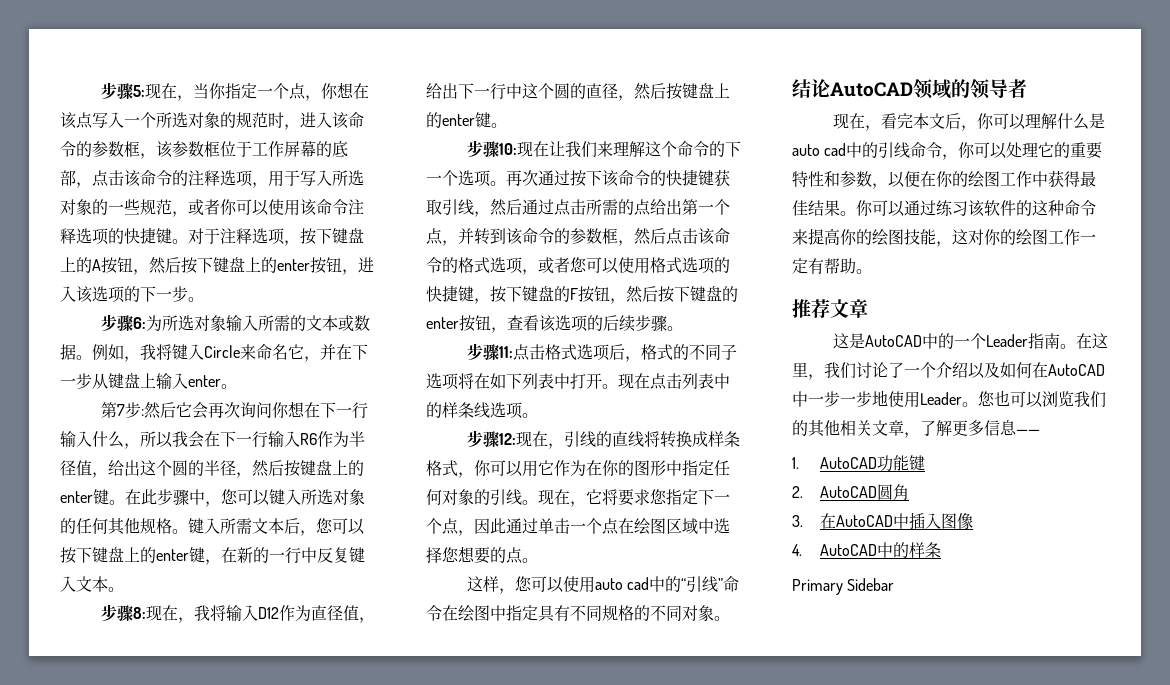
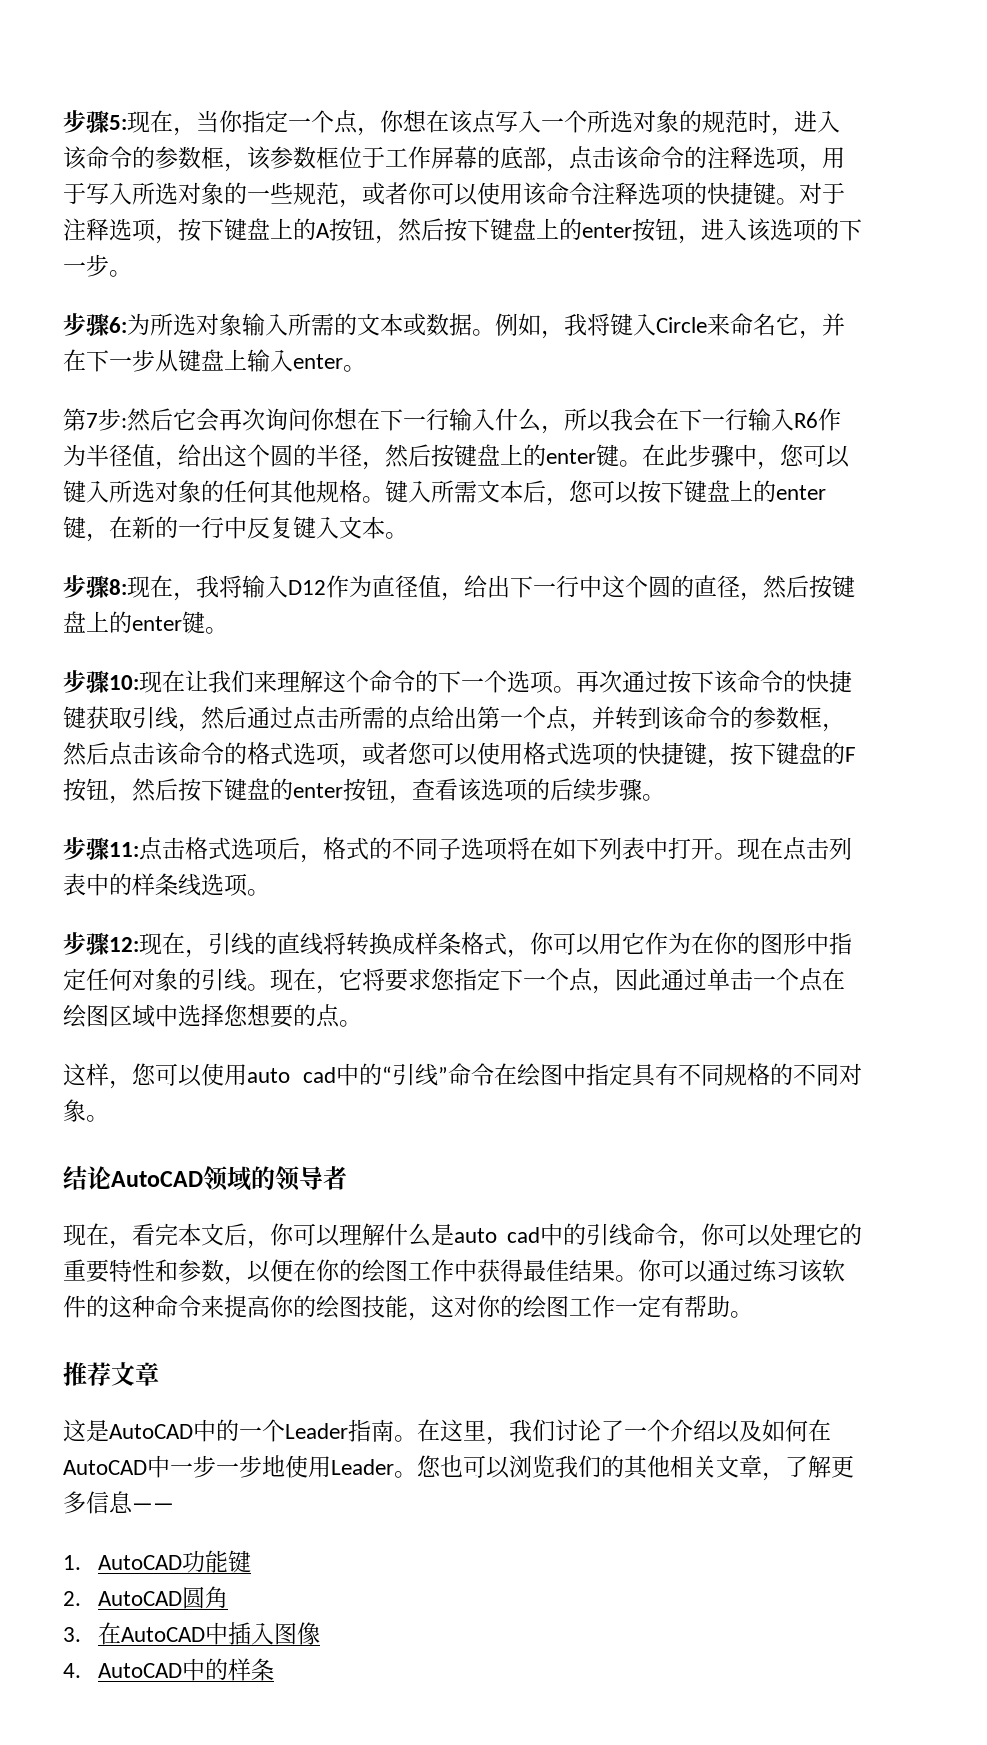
- Primary Sidebar

